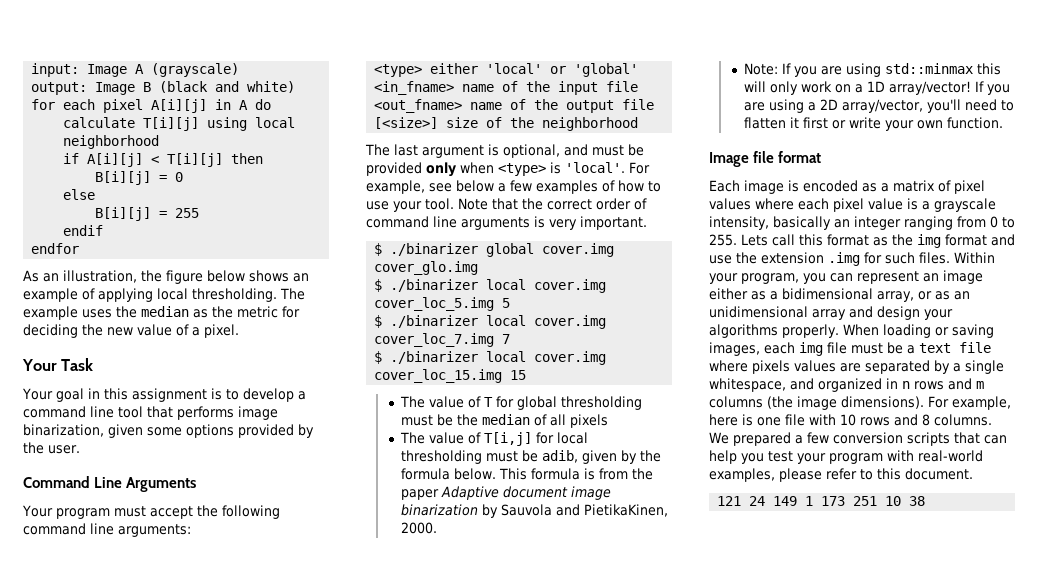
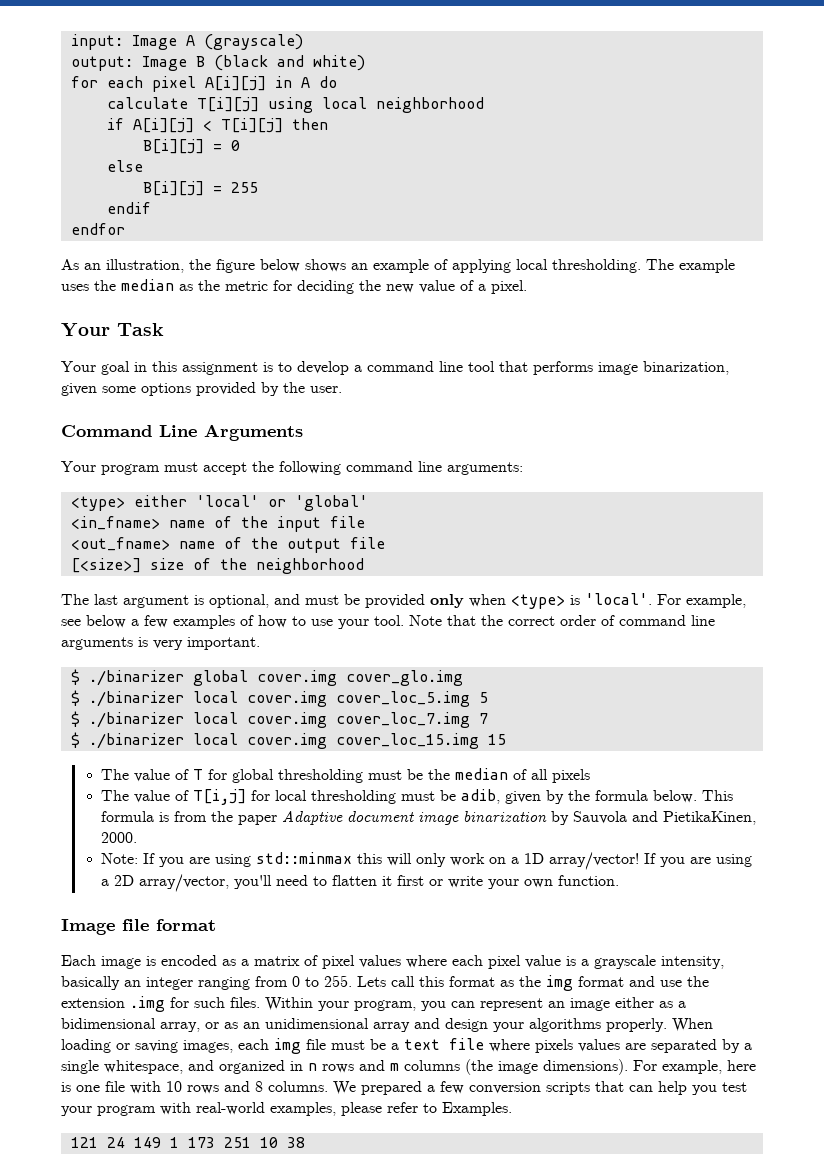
- We prepared a few conversion scripts that can help you test your program with real-world examples, please refer to this document.
+ We prepared a few conversion scripts that can help you test your program with real-world examples, please refer to Examples.

